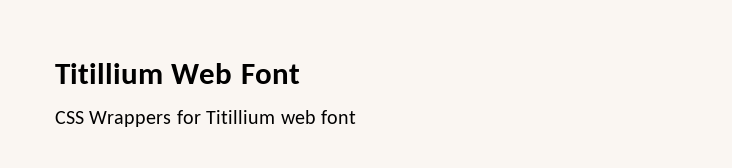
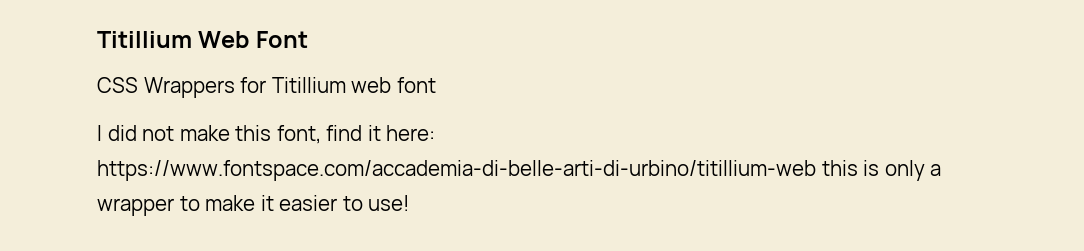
+ I did not make this font, find it here: https://www.fontspace.com/accademia-di-belle-arti-di-urbino/titillium-web this is only a wrapper to make it easier to use!

